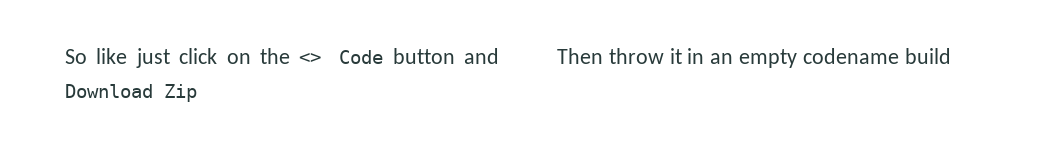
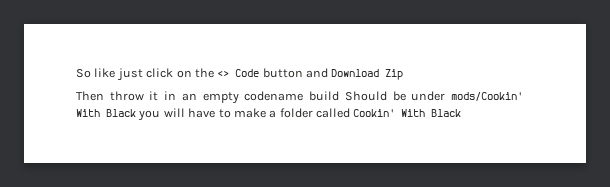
- Then throw it in an empty codename build
+ Then throw it in an empty codename build Should be under mods/Cookin' With Black you will have to make a folder called Cookin' With Black

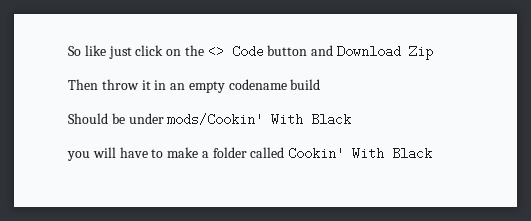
- Then throw it in an empty codename build Should be under mods/Cookin' With Black you will have to make a folder called Cookin' With Black
+ Then throw it in an empty codename build
+ Should be under mods/Cookin' With Black
+ you will have to make a folder called Cookin' With Black

